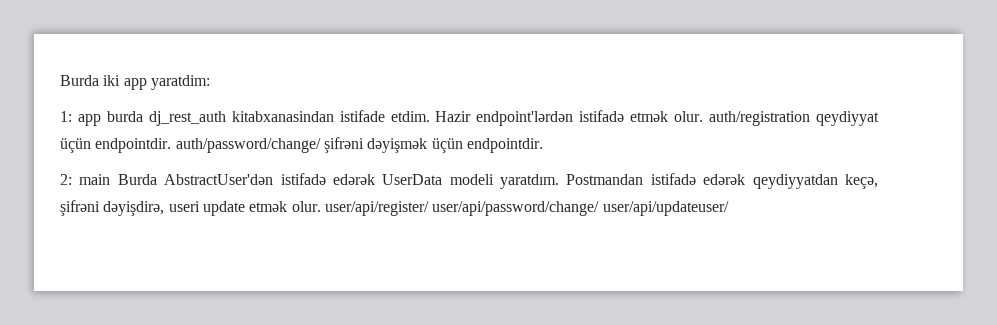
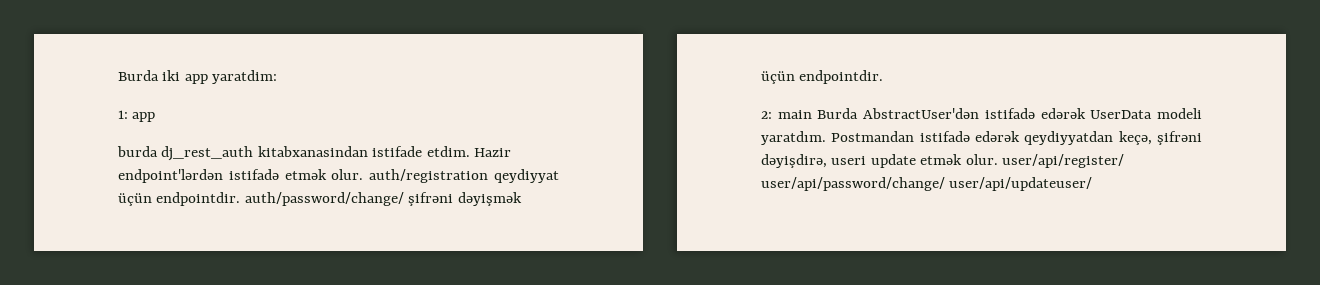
- 1: app burda dj_rest_auth kitabxanasindan istifade etdim.
+ 1: app
+ burda dj_rest_auth kitabxanasindan istifade etdim.

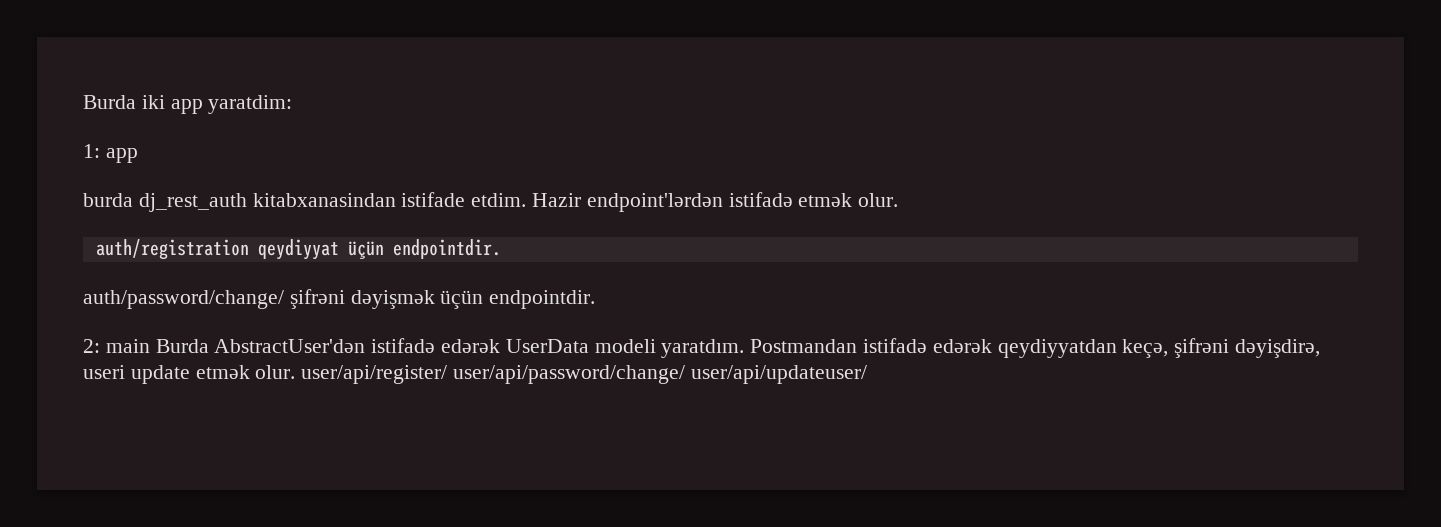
- Hazir endpoint'lərdən istifadə etmək olur. auth/registration qeydiyyat üçün endpointdir. auth/password/change/ şifrəni dəyişmək üçün endpointdir.
+ Hazir endpoint'lərdən istifadə etmək olur.
+ auth/registration qeydiyyat üçün endpointdir.
+ auth/password/change/ şifrəni dəyişmək üçün endpointdir.

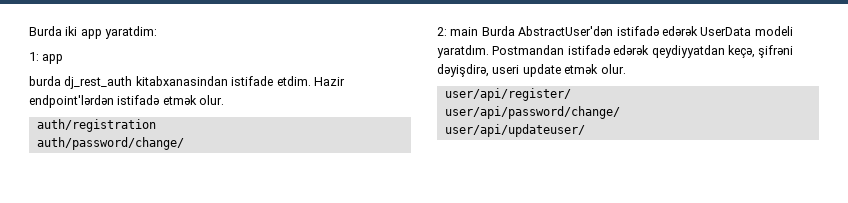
- auth/registration qeydiyyat üçün endpointdir.
- auth/password/change/ şifrəni dəyişmək üçün endpointdir.
+ auth/registration
+ auth/password/change/
- Postmandan istifadə edərək qeydiyyatdan keçə, şifrəni dəyişdirə, useri update etmək olur. user/api/register/ user/api/password/change/ user/api/updateuser/
+ Postmandan istifadə edərək qeydiyyatdan keçə, şifrəni dəyişdirə, useri update etmək olur.
+ user/api/register/
+ user/api/password/change/
+ user/api/updateuser/

